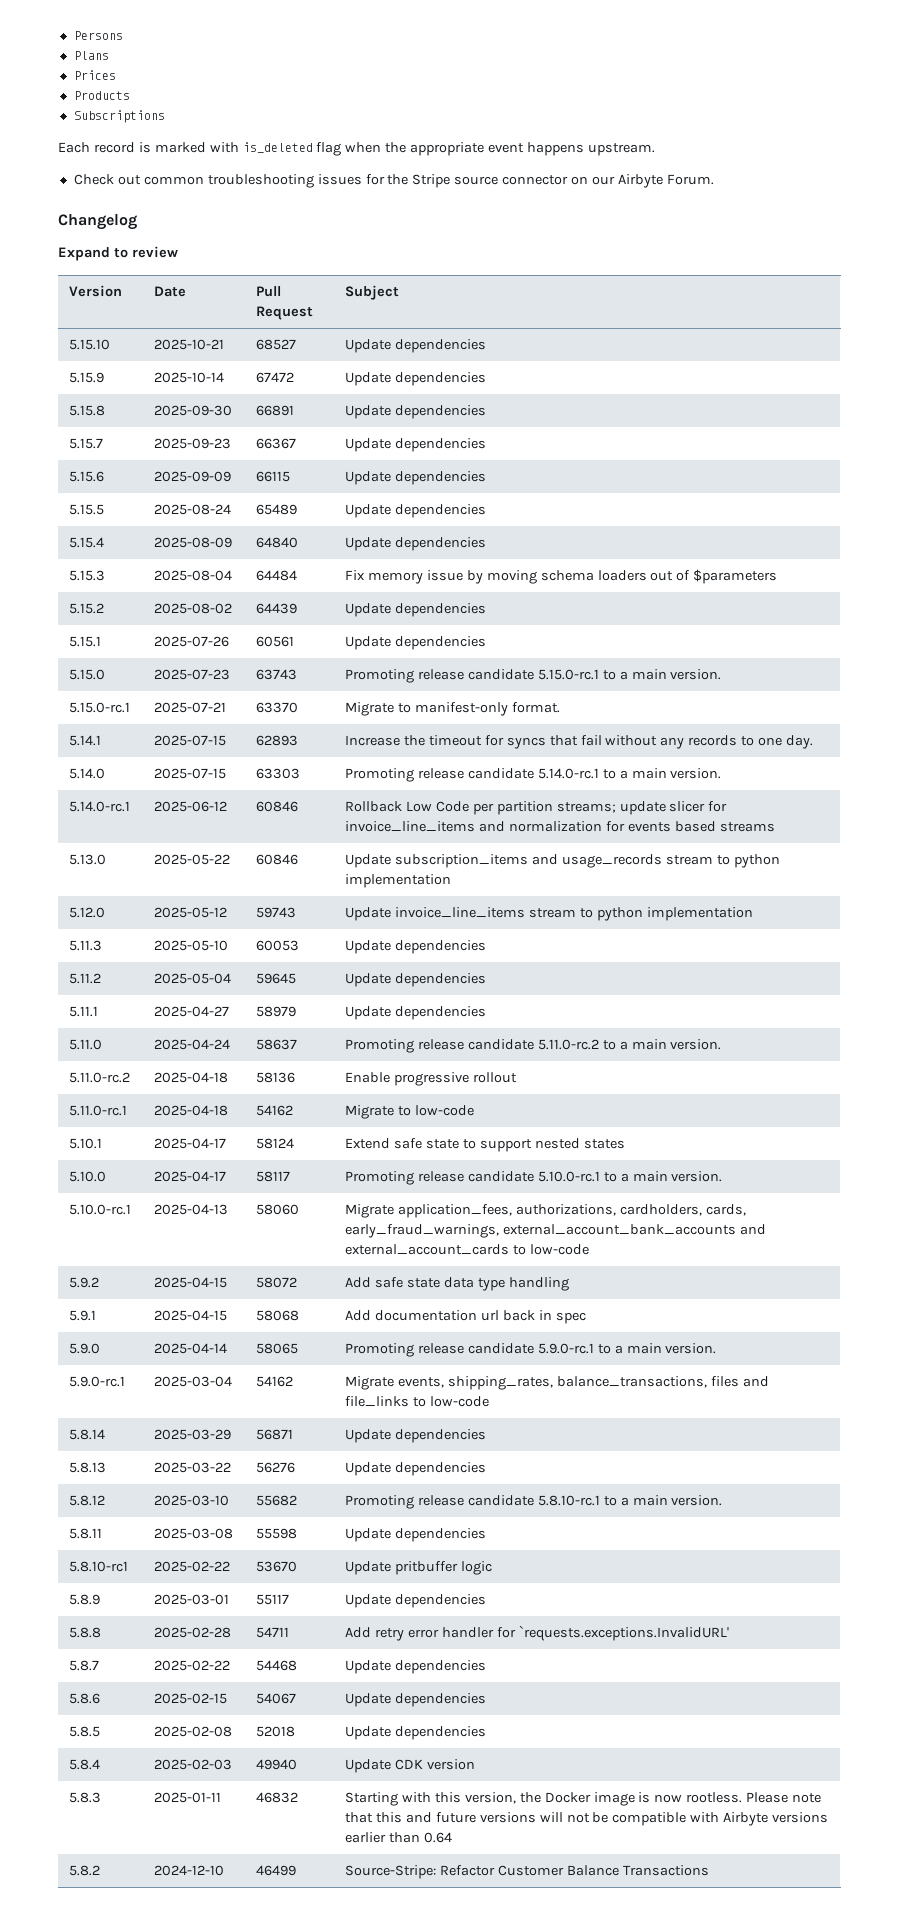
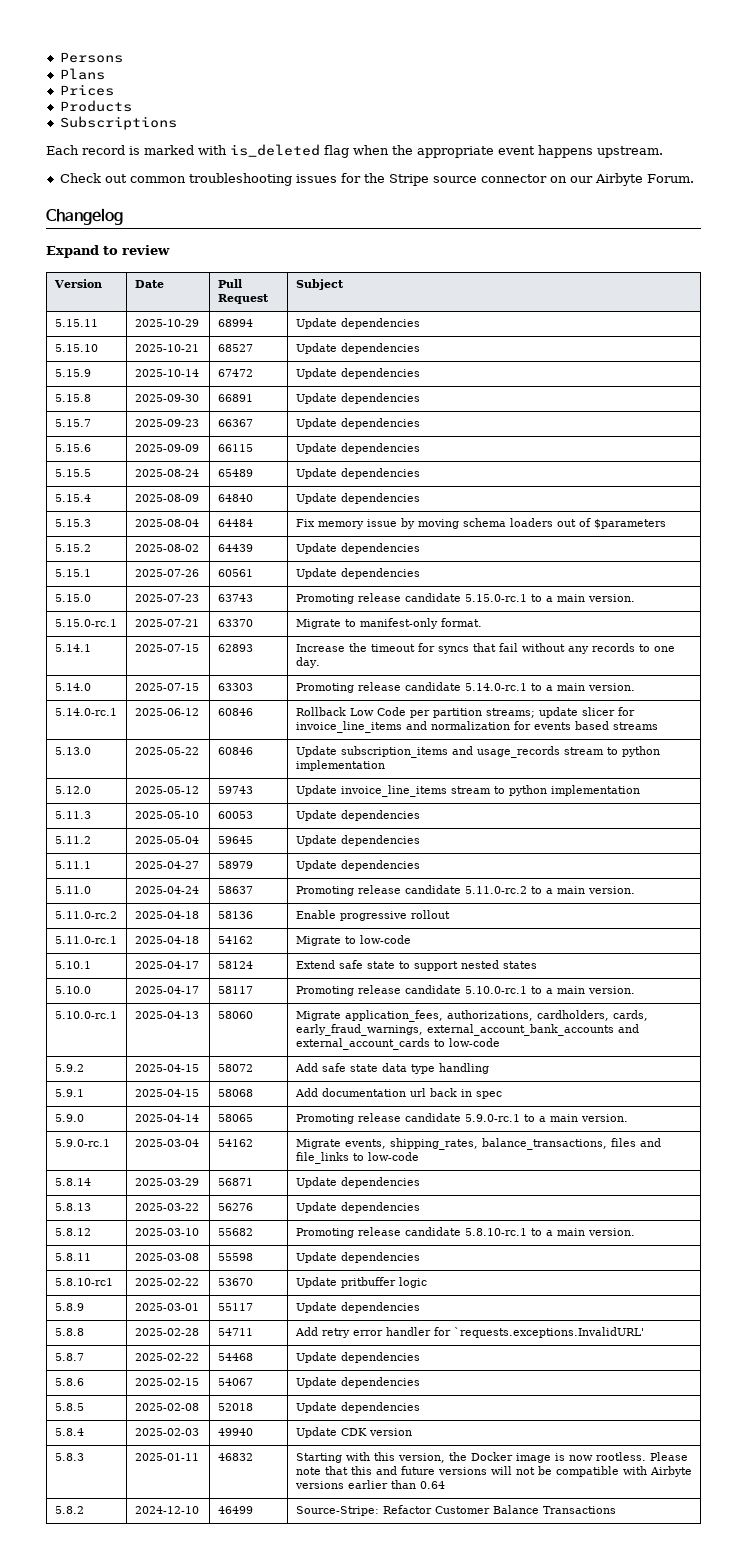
+ 5.15.11 | 2025-10-29 | 68994 | Update dependencies

